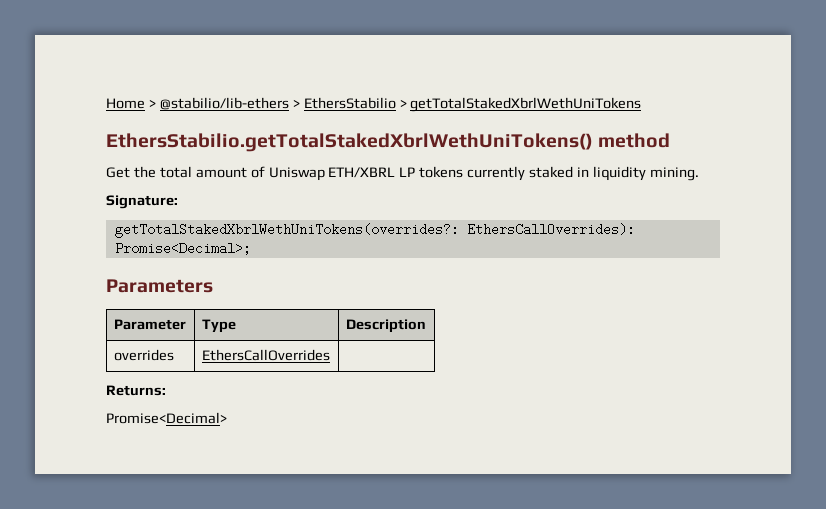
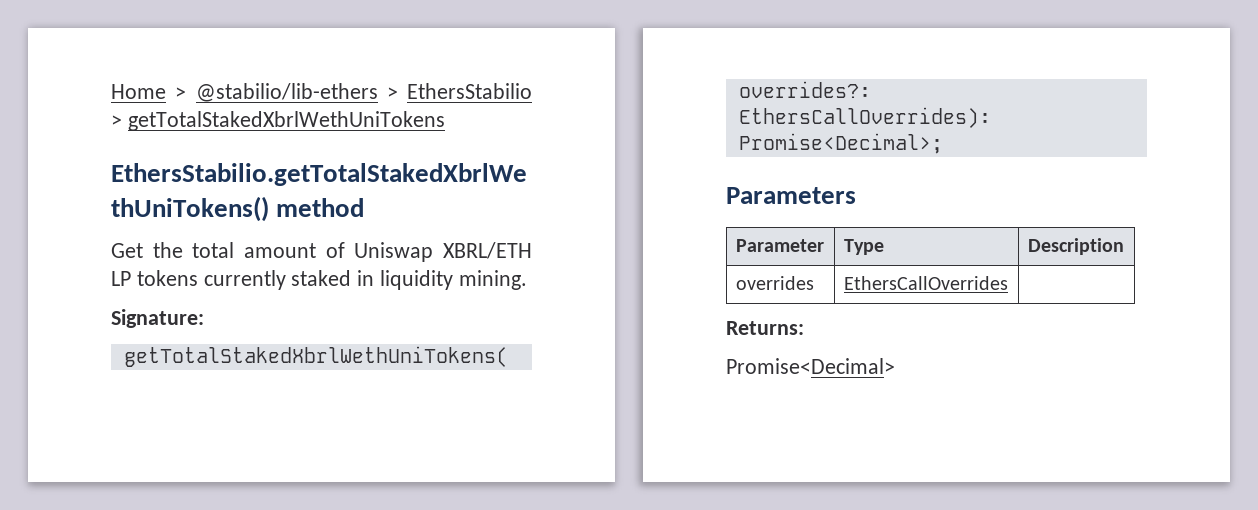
- Get the total amount of Uniswap ETH/XBRL LP tokens currently staked in liquidity mining.
+ Get the total amount of Uniswap XBRL/ETH LP tokens currently staked in liquidity mining.

